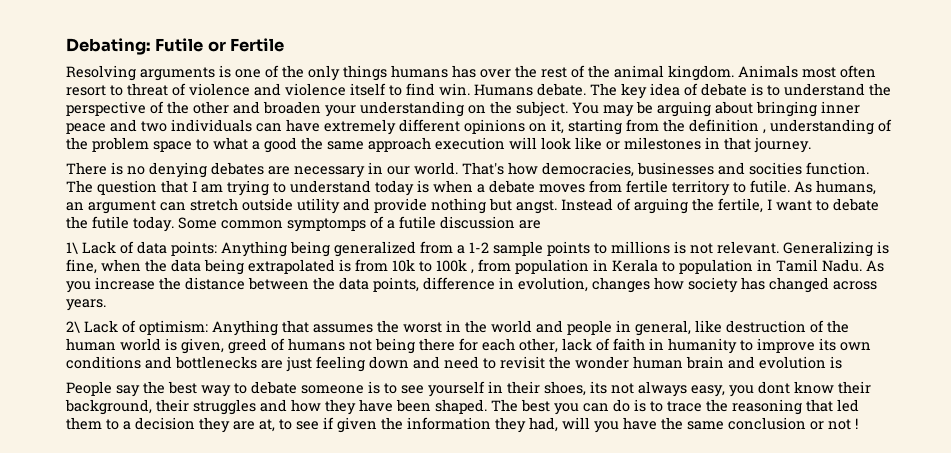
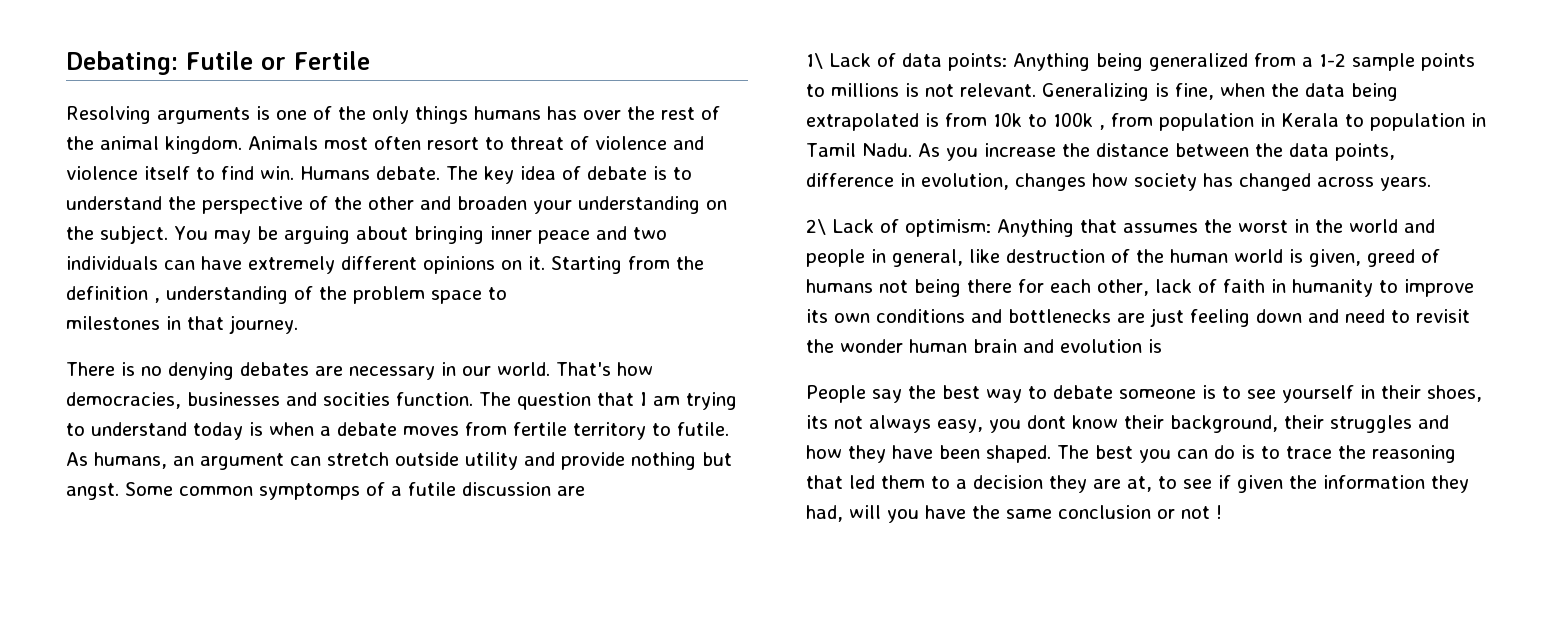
- You may be arguing about bringing inner peace and two individuals can have extremely different opinions on it, starting from the definition , understanding of the problem space to what a good the same approach execution will look like or milestones in that journey.
+ You may be arguing about bringing inner peace and two individuals can have extremely different opinions on it. Starting from the definition , understanding of the problem space to
+ milestones in that journey.
- Instead of arguing the fertile, I want to debate the futile today.

